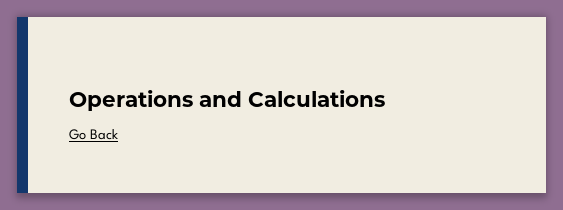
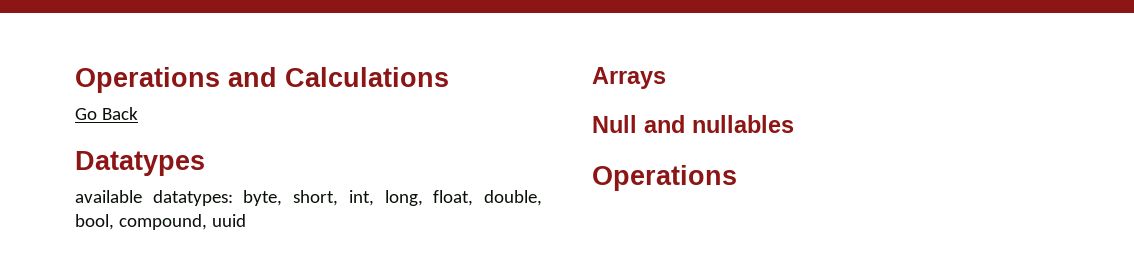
+ Datatypes
+ available datatypes: byte, short, int, long, float, double, bool, compound, uuid
+ Arrays
+ Null and nullables
+ Operations

